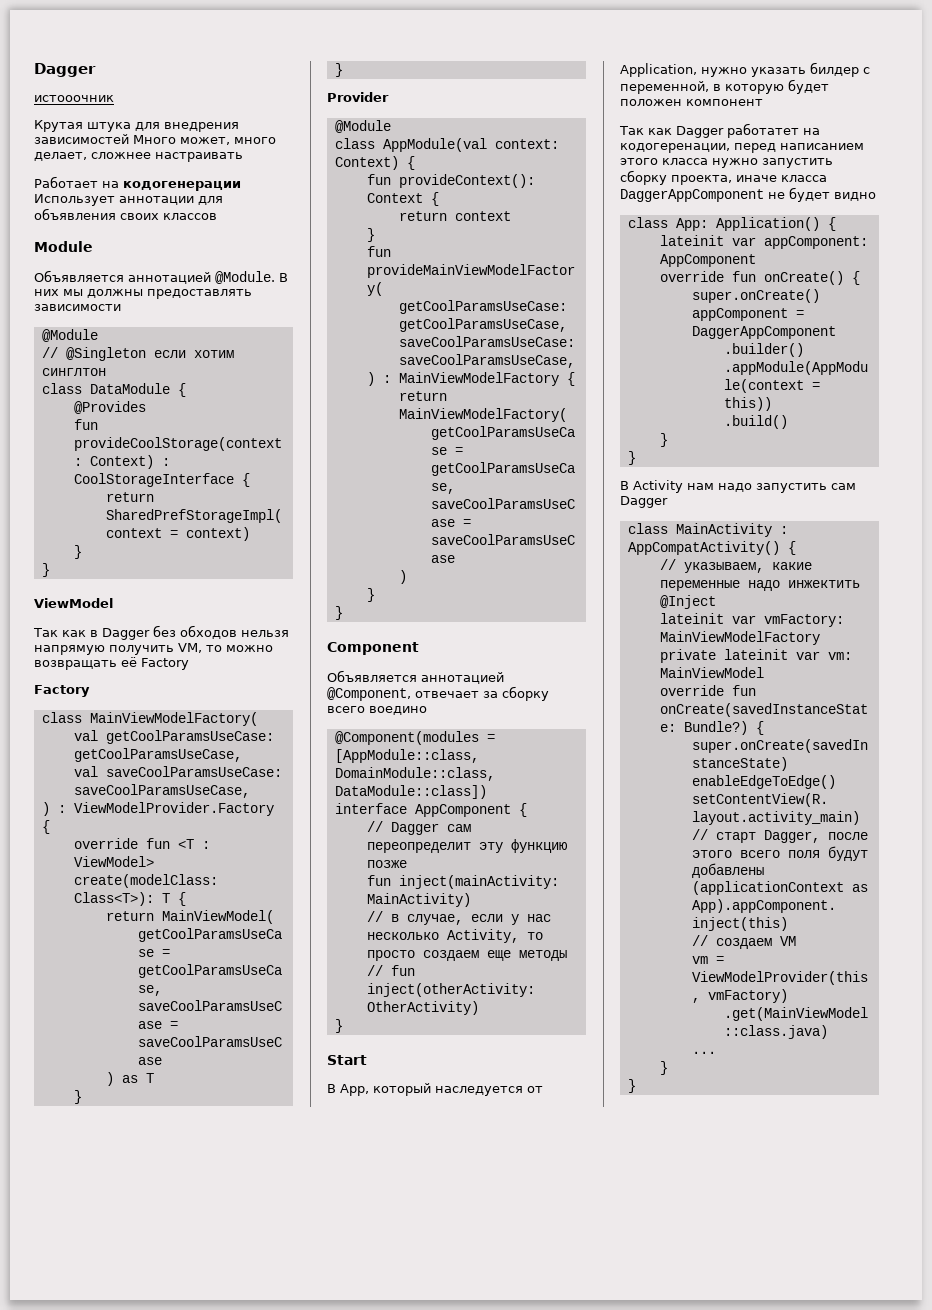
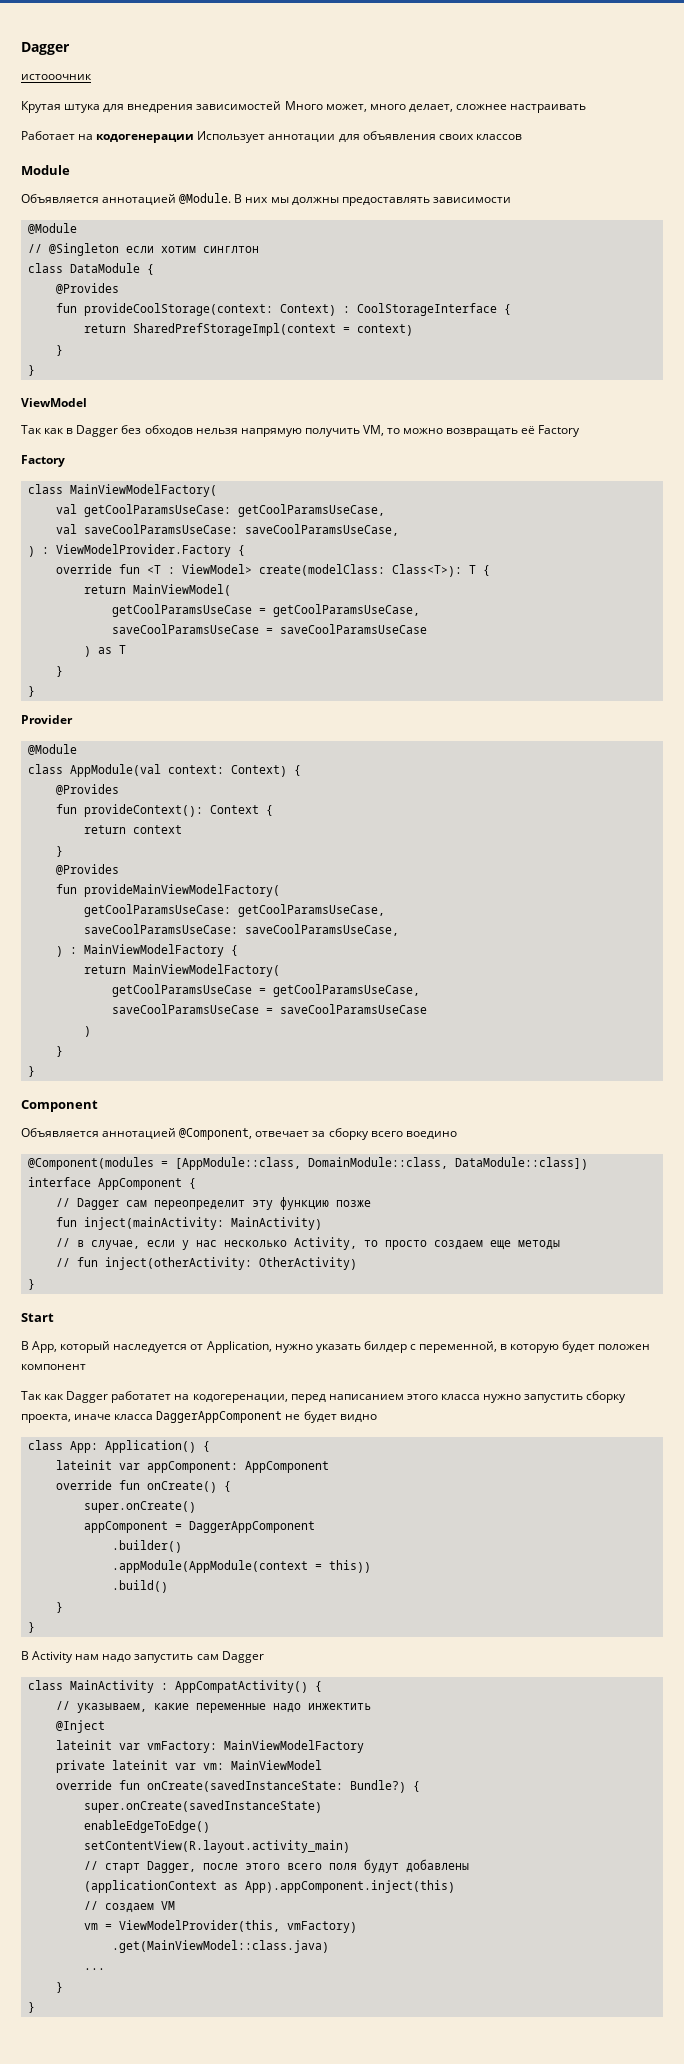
  class AppModule(val context: Context) {
+ @Provides
  return context
  }
+ @Provides

